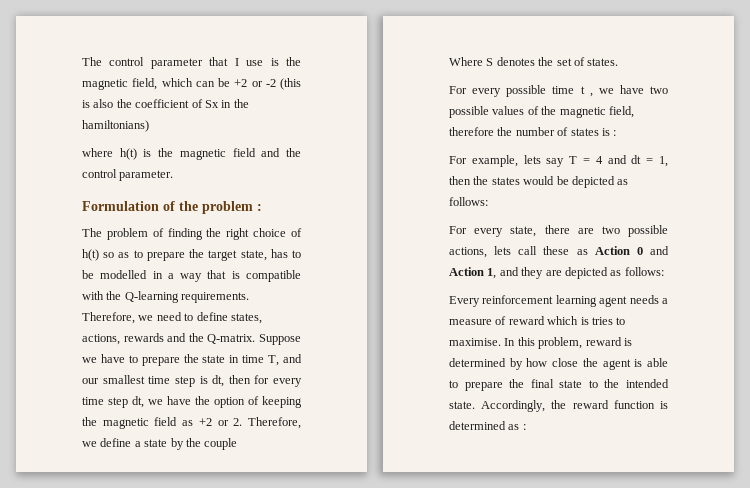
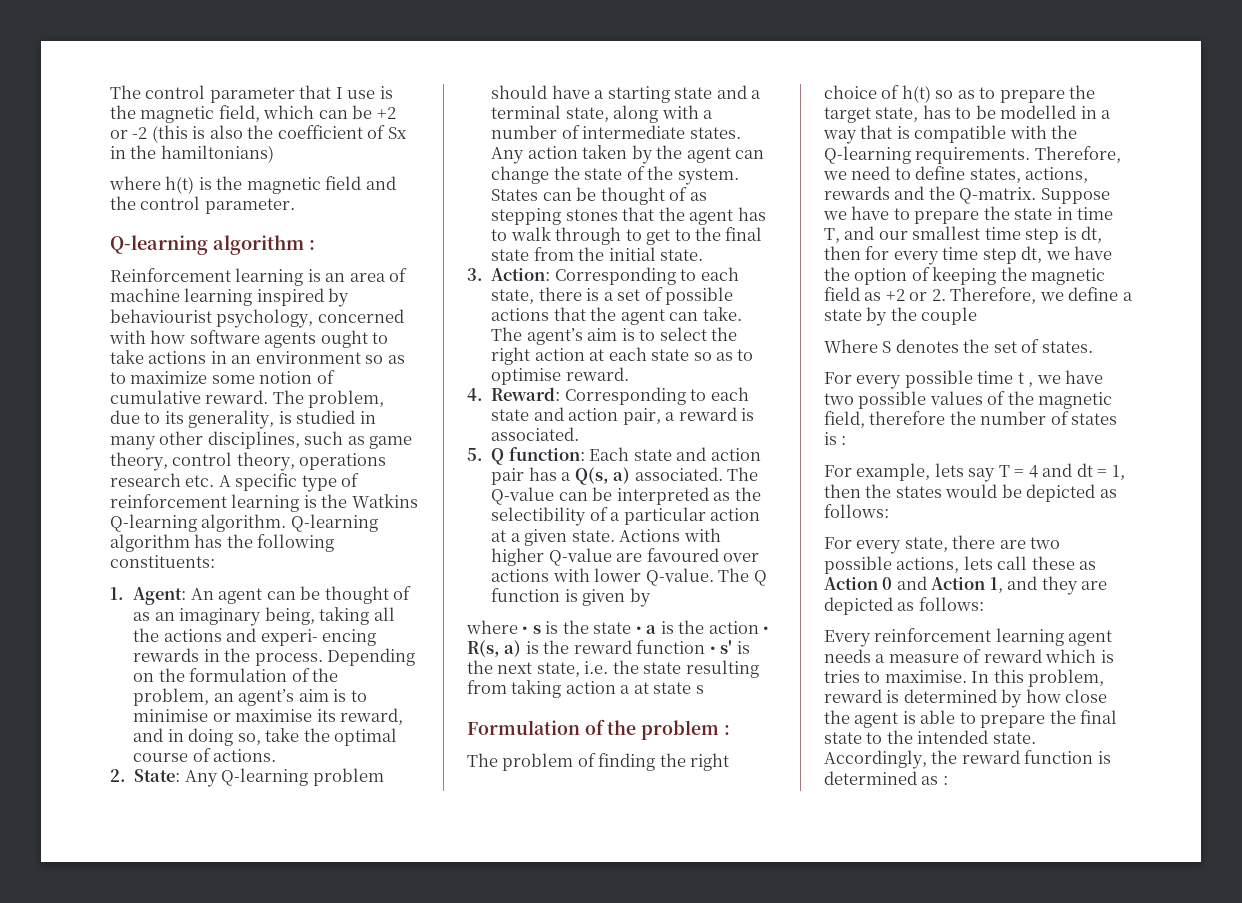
+ Q-learning algorithm :
+ Reinforcement learning is an area of machine learning inspired by behaviourist psychology, concerned with how software agents ought to take actions in an environment so as to maximize some notion of cumulative reward. The problem, due to its generality, is studied in many other disciplines, such as game theory, control theory, operations research etc. A specific type of reinforcement learning is the Watkins Q-learning algorithm. Q-learning algorithm has the following constituents:
+ 1. Agent: An agent can be thought of as an imaginary being, taking all the actions and experi- encing rewards in the process. Depending on the formulation of the problem, an agent’s aim is to minimise or maximise its reward, and in doing so, take the optimal course of actions.
+ 2. State: Any Q-learning problem should have a starting state and a terminal state, along with a number of intermediate states. Any action taken by the agent can change the state of the system. States can be thought of as stepping stones that the agent has to walk through to get to the final state from the initial state.
+ 3. Action: Corresponding to each state, there is a set of possible actions that the agent can take. The agent’s aim is to select the right action at each state so as to optimise reward.
+ 4. Reward: Corresponding to each state and action pair, a reward is associated.
+ 5. Q function: Each state and action pair has a Q(s, a) associated. The Q-value can be interpreted as the selectibility of a particular action at a given state. Actions with higher Q-value are favoured over actions with lower Q-value. The Q function is given by
+ where • s is the state • a is the action • R(s, a) is the reward function • s' is the next state, i.e. the state resulting from taking action a at state s

